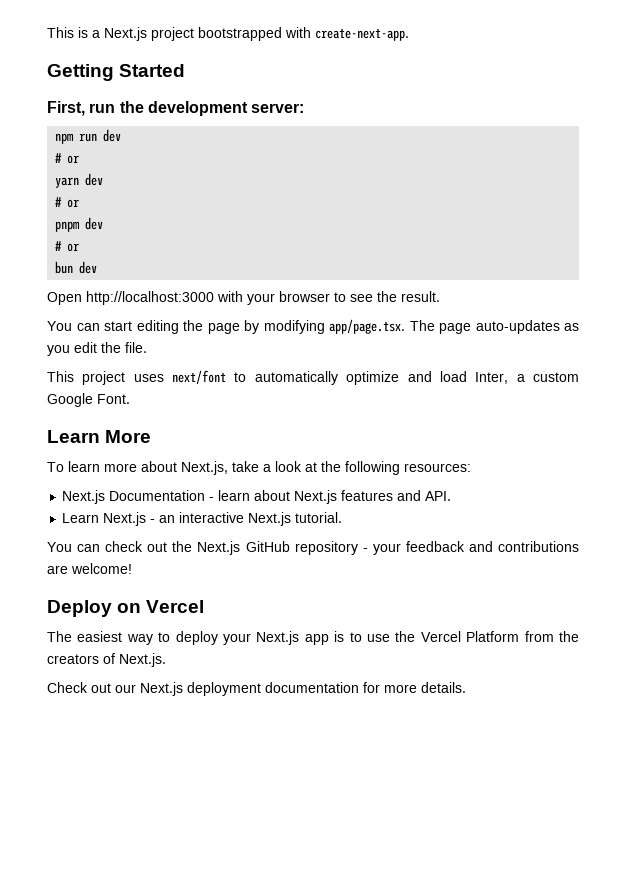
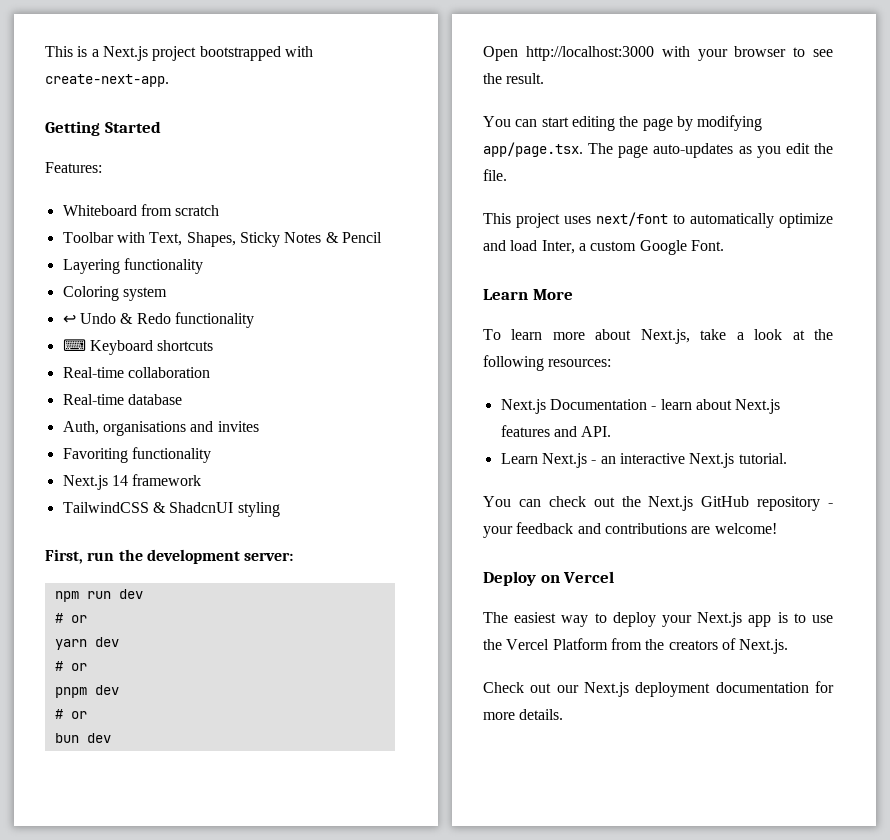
+ Features:
+ Whiteboard from scratch
+ Toolbar with Text, Shapes, Sticky Notes & Pencil
+ Layering functionality
+ Coloring system
+ ↩ Undo & Redo functionality
+ ⌨ Keyboard shortcuts
+ Real-time collaboration
+ Real-time database
+ Auth, organisations and invites
+ Favoriting functionality
+ Next.js 14 framework
+ TailwindCSS & ShadcnUI styling

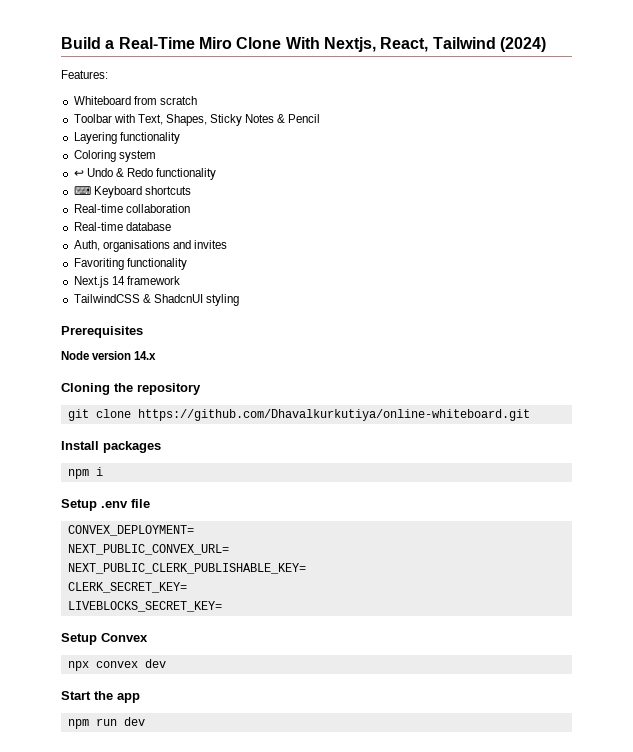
- This is a Next.js project bootstrapped with create-next-app.
- Getting Started
+ Build a Real-Time Miro Clone With Nextjs, React, Tailwind (2024)
- First, run the development server:
+ Prerequisites
+ Node version 14.x
+ Cloning the repository
+ git clone https://github.com/Dhavalkurkutiya/online-whiteboard.git
+ Install packages
+ npm i
+ Setup .env file
+ CONVEX_DEPLOYMENT=
+ NEXT_PUBLIC_CONVEX_URL=
+ NEXT_PUBLIC_CLERK_PUBLISHABLE_KEY=
+ CLERK_SECRET_KEY=
+ LIVEBLOCKS_SECRET_KEY=
+ Setup Convex
+ npx convex dev
+ Start the app
  npm run dev
- # or
- yarn dev
- # or
- pnpm dev
- # or
- bun dev
- Open http://localhost:3000 with your browser to see the result.
- You can start editing the page by modifying app/page.tsx. The page auto-updates as you edit the file.
- This project uses next/font to automatically optimize and load Inter, a custom Google Font.
- Learn More
- To learn more about Next.js, take a look at the following resources:
- Next.js Documentation - learn about Next.js features and API.
- Learn Next.js - an interactive Next.js tutorial.
- You can check out the Next.js GitHub repository - your feedback and contributions are welcome!
- Deploy on Vercel
- The easiest way to deploy your Next.js app is to use the Vercel Platform from the creators of Next.js.
- Check out our Next.js deployment documentation for more details.

